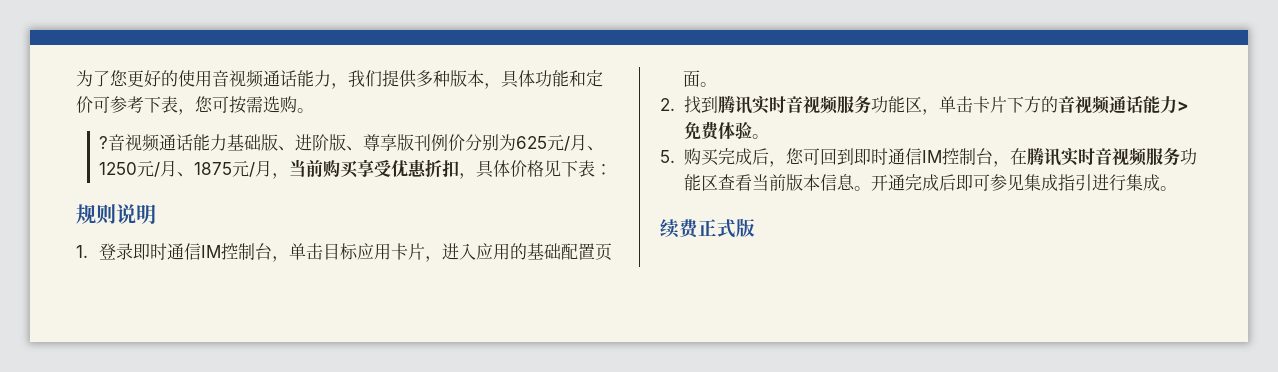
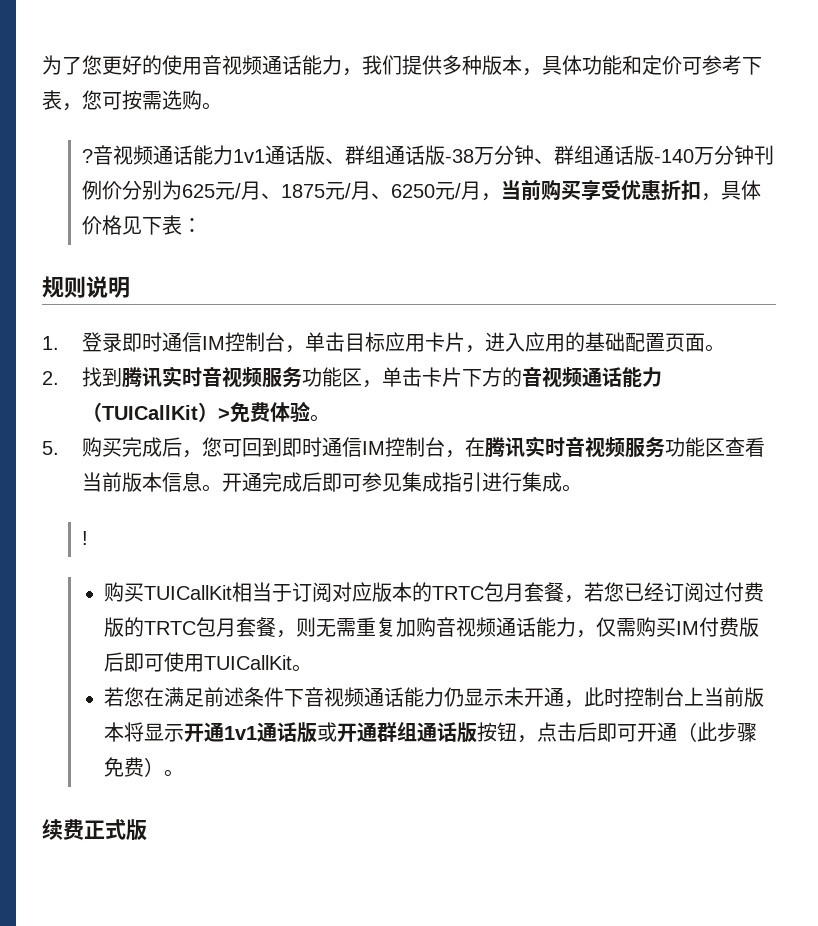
- 音视频通话能力基础版、进阶版、尊享版刊例价分别为625元/月、1250元/月、1875元/月，当前购买享受优惠折扣，具体价格见下表：
+ 音视频通话能力1v1通话版、群组通话版-38万分钟、群组通话版-140万分钟刊例价分别为625元/月、1875元/月、6250元/月，当前购买享受优惠折扣，具体价格见下表：
- 2.找到腾讯实时音视频服务功能区，单击卡片下方的音视频通话能力>免费体验。
+ 2.找到腾讯实时音视频服务功能区，单击卡片下方的音视频通话能力（TUICallKit）>免费体验。
+ !
+ 购买TUICallKit相当于订阅对应版本的TRTC包月套餐，若您已经订阅过付费版的TRTC包月套餐，则无需重复加购音视频通话能力，仅需购买IM付费版后即可使用TUICallKit。
+ 若您在满足前述条件下音视频通话能力仍显示未开通，此时控制台上当前版本将显示开通1v1通话版或开通群组通话版按钮，点击后即可开通（此步骤免费）。

